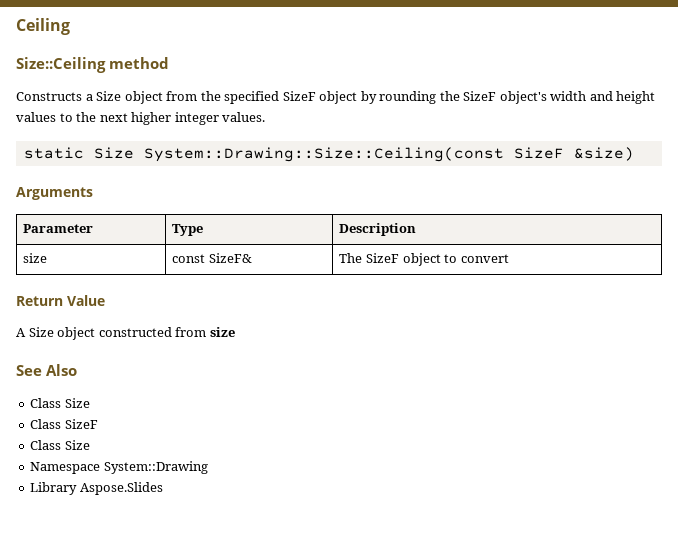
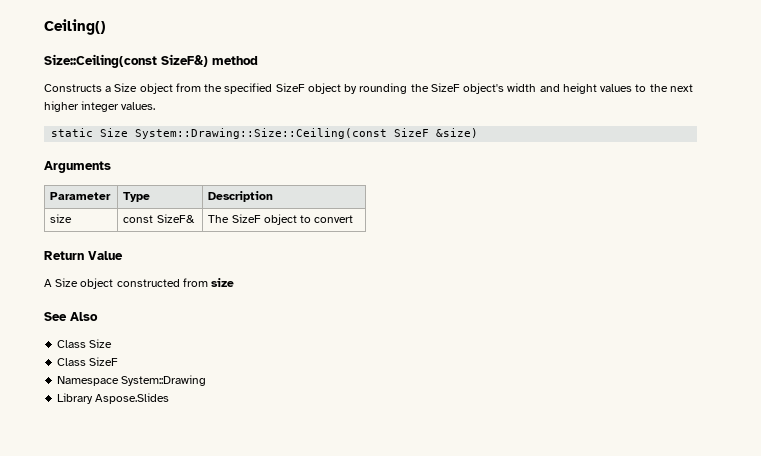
- Ceiling
- Size::Ceiling method
+ Ceiling()
+ Size::Ceiling(const SizeF&) method
  Class SizeF
- Class Size

